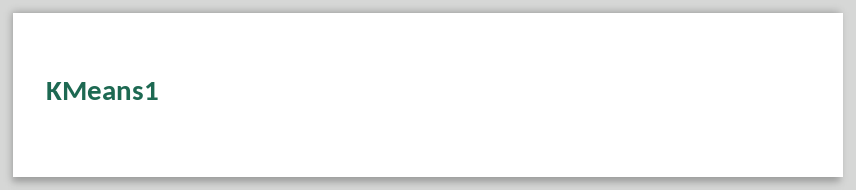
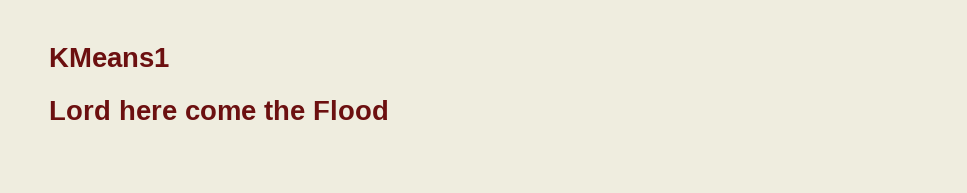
+ Lord here come the Flood

